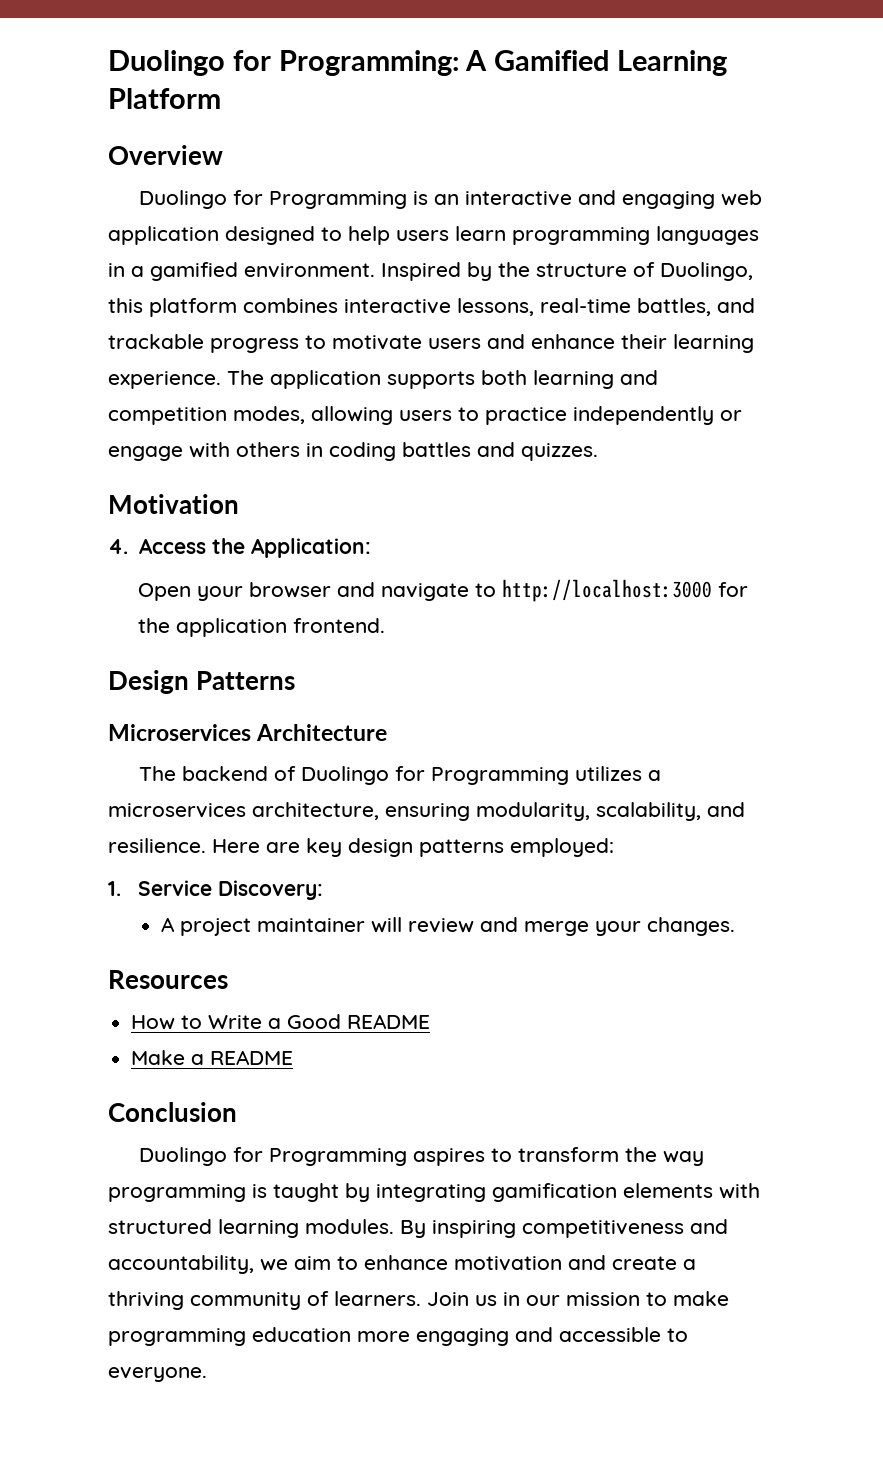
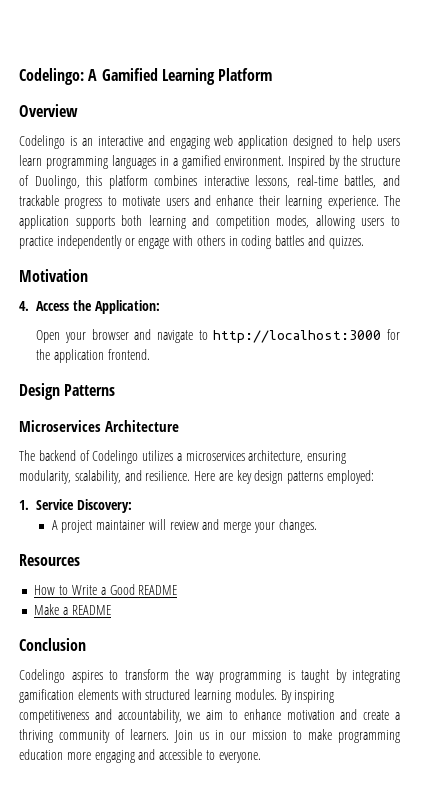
- Duolingo for Programming: A Gamified Learning Platform
+ Codelingo: A Gamified Learning Platform
- Duolingo for Programming is an interactive and engaging web application designed to help users learn programming languages in a gamified environment.
+ Codelingo is an interactive and engaging web application designed to help users learn programming languages in a gamified environment.
- The backend of Duolingo for Programming utilizes a microservices architecture, ensuring modularity, scalability, and resilience.
+ The backend of Codelingo utilizes a microservices architecture, ensuring modularity, scalability, and resilience.
- Duolingo for Programming aspires to transform the way programming is taught by integrating gamification elements with structured learning modules.
+ Codelingo aspires to transform the way programming is taught by integrating gamification elements with structured learning modules.

